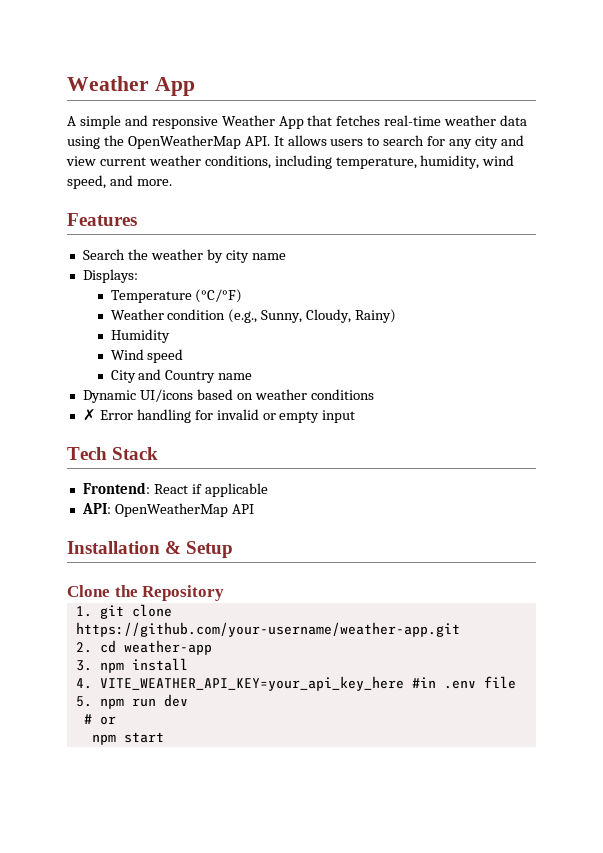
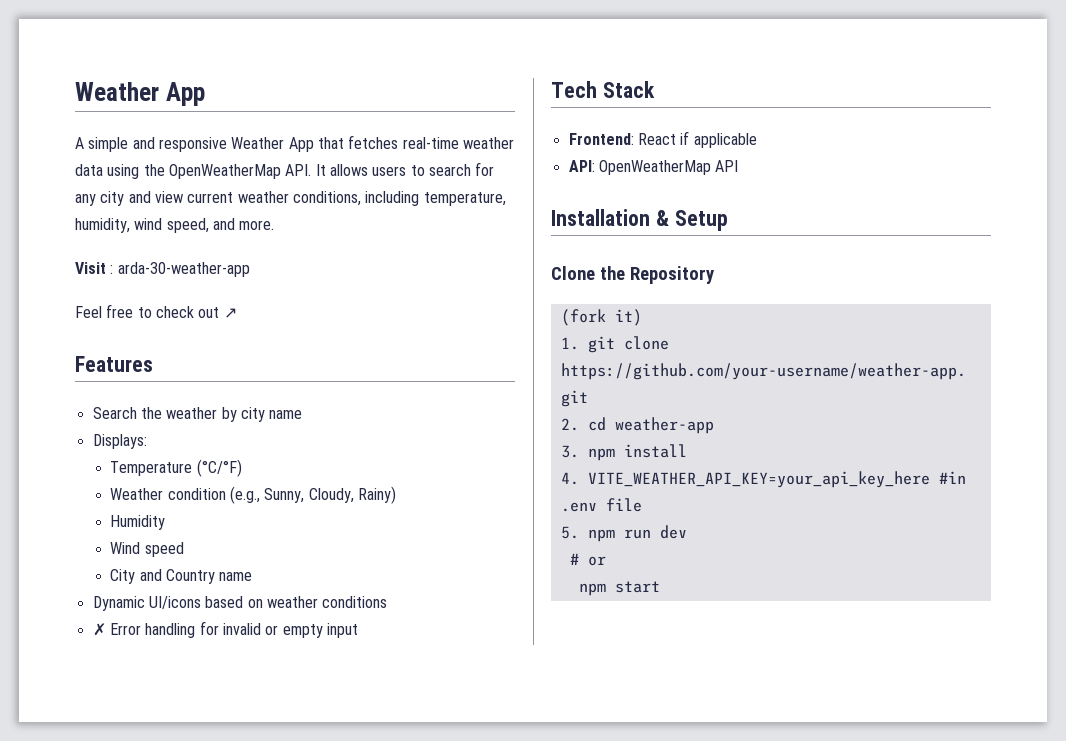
+ Visit : arda-30-weather-app
+ Feel free to check out ↗
+ (fork it)

